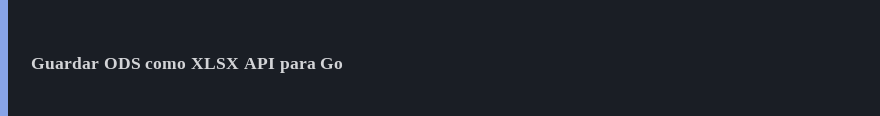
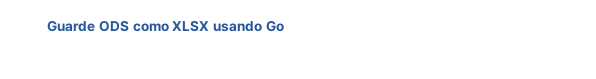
- Guardar ODS como XLSX API para Go
+ Guarde ODS como XLSX usando Go

